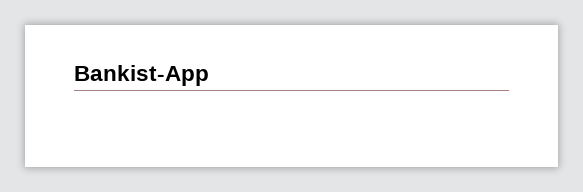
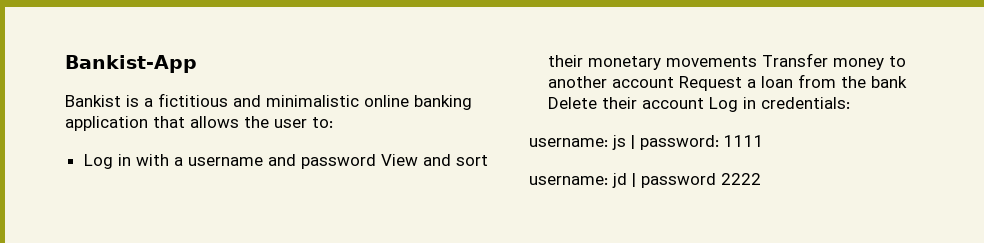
+ Bankist is a fictitious and minimalistic online banking application that allows the user to:
+ Log in with a username and password View and sort their monetary movements Transfer money to another account Request a loan from the bank Delete their account Log in credentials:
+ username: js | password: 1111
+ username: jd | password 2222

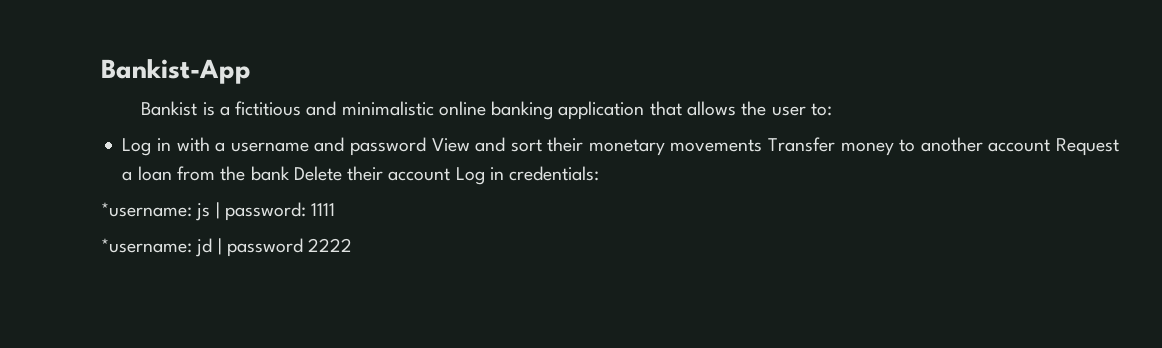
- username: js | password: 1111
+ *username: js | password: 1111
- username: jd | password 2222
+ *username: jd | password 2222

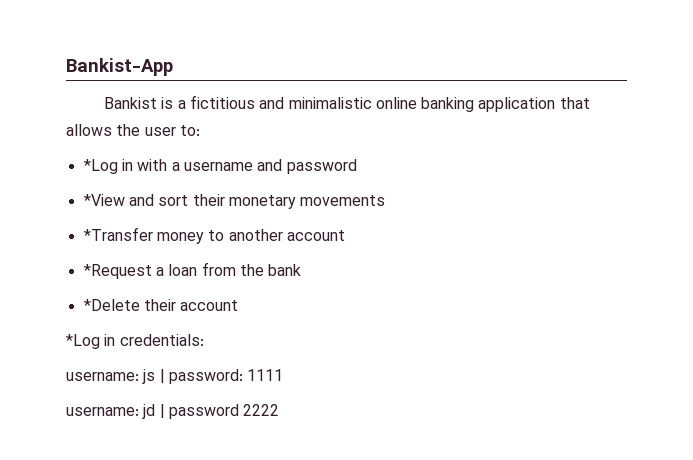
- Log in with a username and password View and sort their monetary movements Transfer money to another account Request a loan from the bank Delete their account Log in credentials:
+ *Log in with a username and password
+ *View and sort their monetary movements
+ *Transfer money to another account
+ *Request a loan from the bank
+ *Delete their account
+ *Log in credentials:
- *username: js | password: 1111
+ username: js | password: 1111
- *username: jd | password 2222
+ username: jd | password 2222

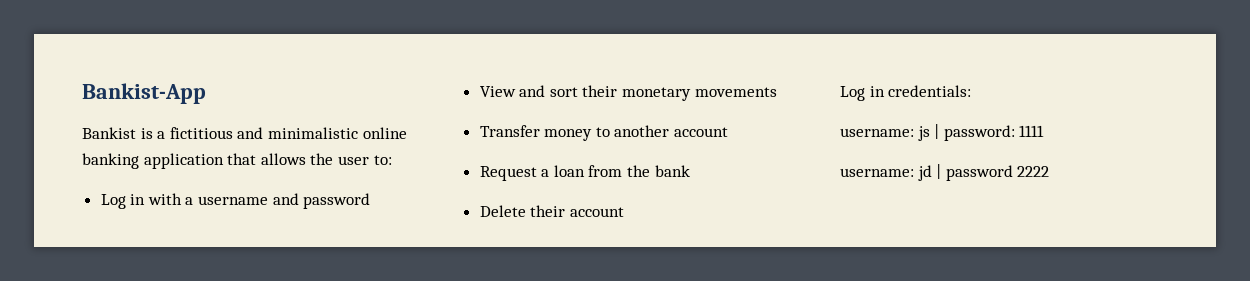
- *Log in with a username and password
+ Log in with a username and password
- *View and sort their monetary movements
+ View and sort their monetary movements
- *Transfer money to another account
+ Transfer money to another account
- *Request a loan from the bank
+ Request a loan from the bank
- *Delete their account
+ Delete their account
- *Log in credentials:
+ Log in credentials:

